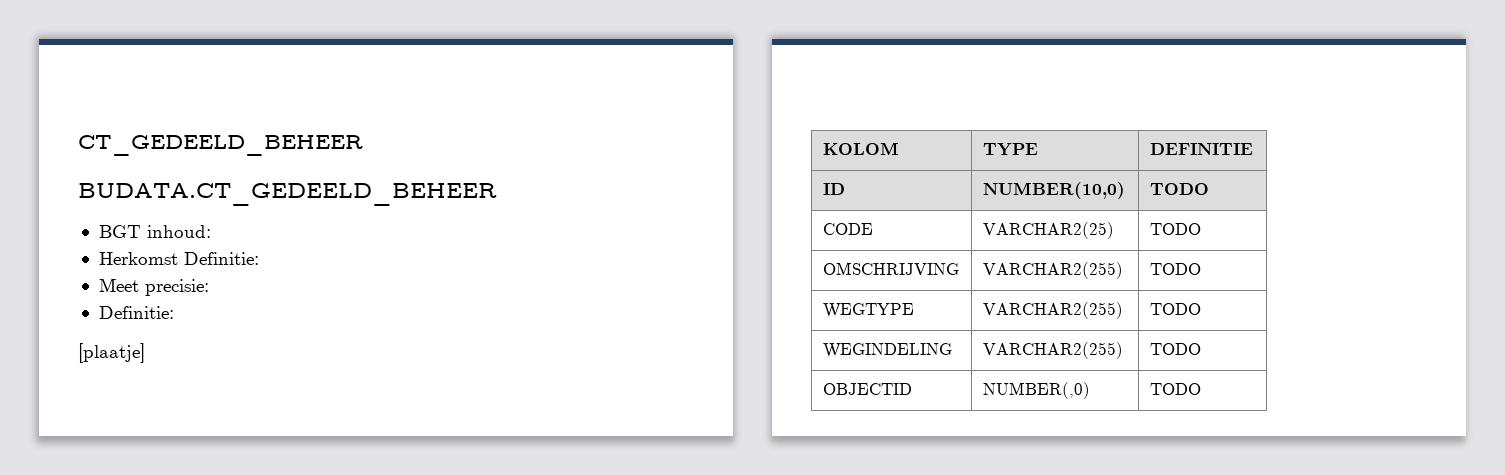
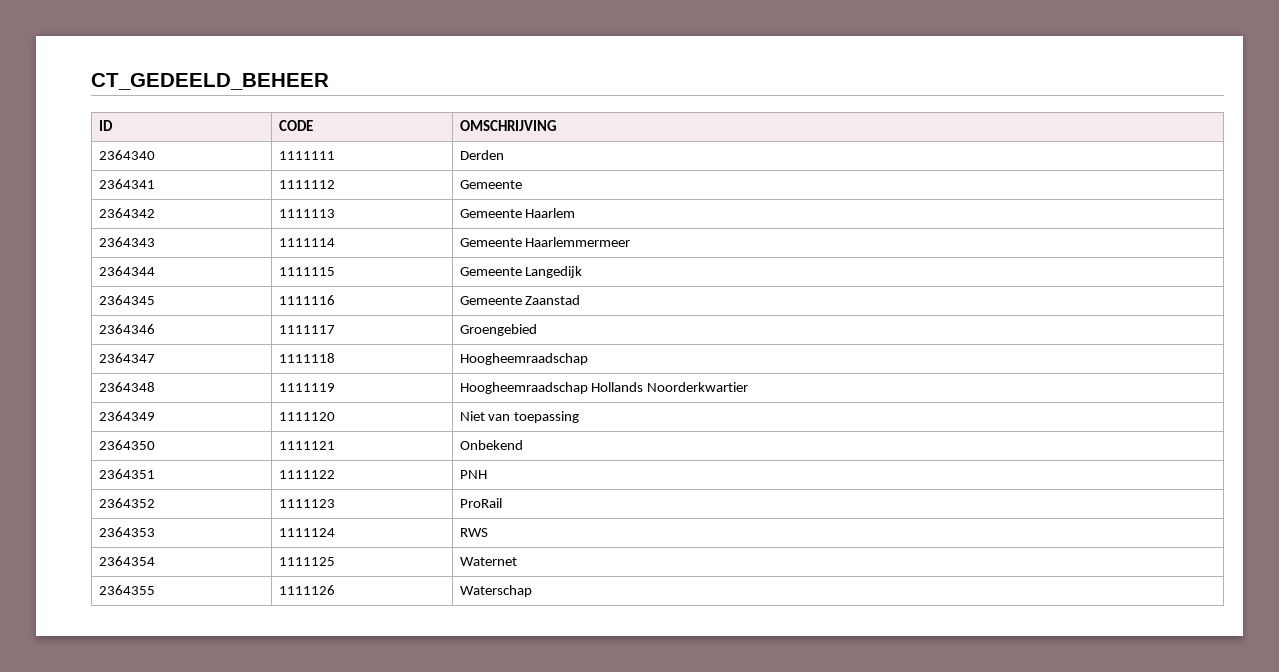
- BUDATA.CT_GEDEELD_BEHEER
- BGT inhoud:
- Herkomst Definitie:
- Meet precisie:
- Definitie:
- [plaatje]
- KOLOM | TYPE | DEFINITIE
- ID | NUMBER(10,0) | TODO
- CODE | VARCHAR2(25) | TODO
- OMSCHRIJVING | VARCHAR2(255) | TODO
- WEGTYPE | VARCHAR2(255) | TODO
- WEGINDELING | VARCHAR2(255) | TODO
- OBJECTID | NUMBER(,0) | TODO
+ ID | CODE | OMSCHRIJVING
+ 2364340 | 1111111 | Derden
+ 2364341 | 1111112 | Gemeente
+ 2364342 | 1111113 | Gemeente Haarlem
+ 2364343 | 1111114 | Gemeente Haarlemmermeer
+ 2364344 | 1111115 | Gemeente Langedijk
+ 2364345 | 1111116 | Gemeente Zaanstad
+ 2364346 | 1111117 | Groengebied
+ 2364347 | 1111118 | Hoogheemraadschap
+ 2364348 | 1111119 | Hoogheemraadschap Hollands Noorderkwartier
+ 2364349 | 1111120 | Niet van toepassing
+ 2364350 | 1111121 | Onbekend
+ 2364351 | 1111122 | PNH
+ 2364352 | 1111123 | ProRail
+ 2364353 | 1111124 | RWS
+ 2364354 | 1111125 | Waternet
+ 2364355 | 1111126 | Waterschap

